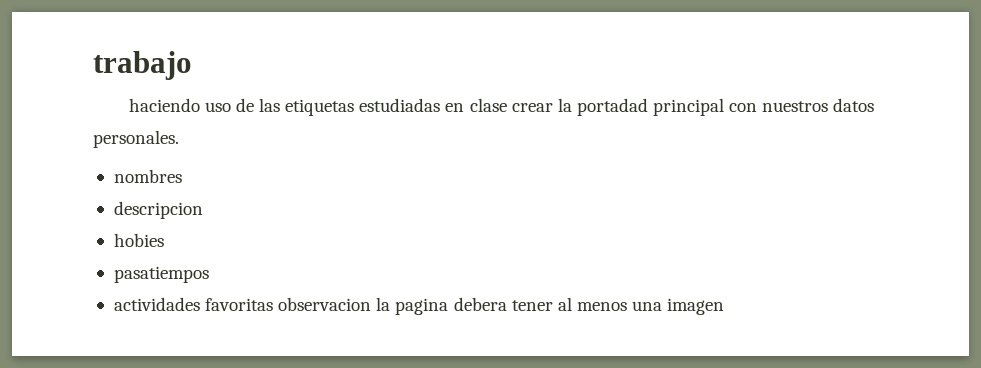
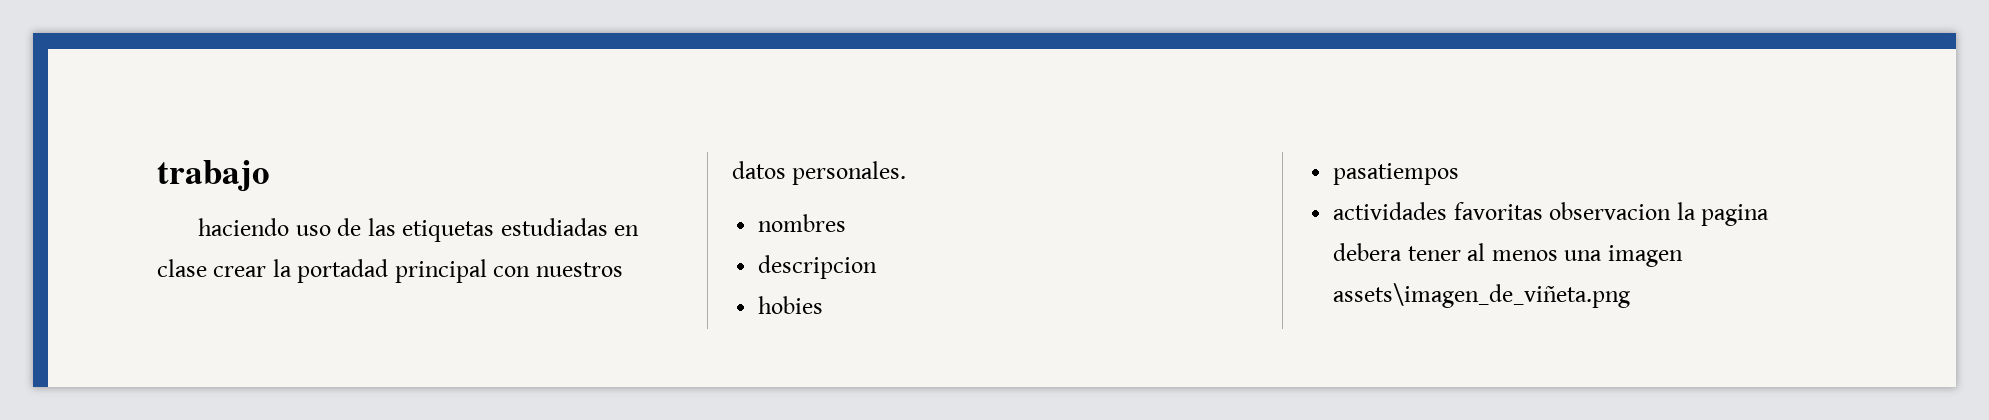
- actividades favoritas observacion la pagina debera tener al menos una imagen
+ actividades favoritas observacion la pagina debera tener al menos una imagen assets\imagen_de_viñeta.png

